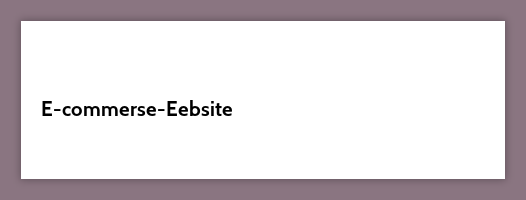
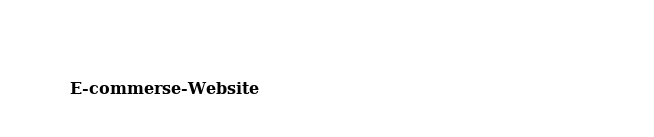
- E-commerse-Eebsite
+ E-commerse-Website

